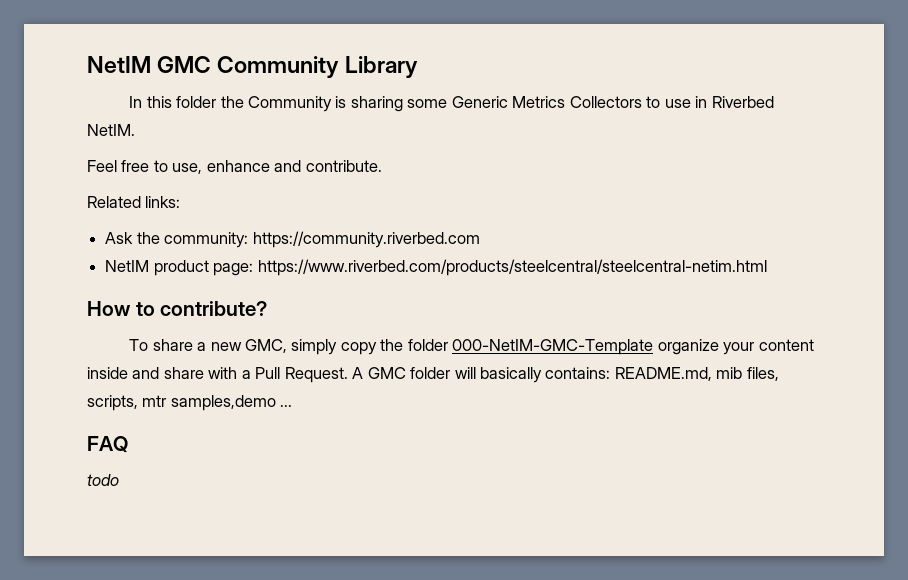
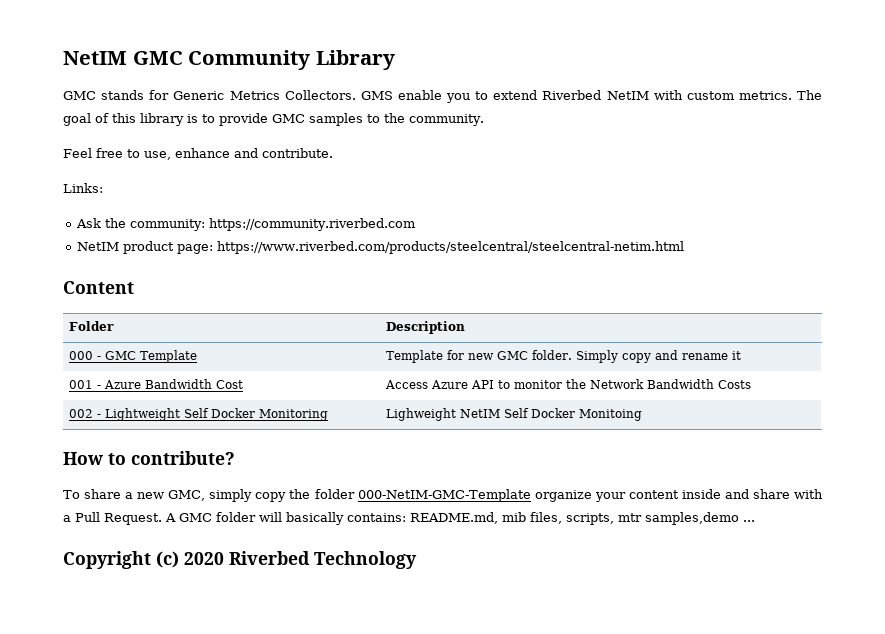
- In this folder the Community is sharing some Generic Metrics Collectors to use in Riverbed NetIM.
+ GMC stands for Generic Metrics Collectors. GMS enable you to extend Riverbed NetIM with custom metrics. The goal of this library is to provide GMC samples to the community.
- Related links:
+ Links:
+ Content
+ Folder | Description
+ 000 - GMC Template | Template for new GMC folder. Simply copy and rename it
+ 001 - Azure Bandwidth Cost | Access Azure API to monitor the Network Bandwidth Costs
+ 002 - Lightweight Self Docker Monitoring | Lighweight NetIM Self Docker Monitoing
- FAQ
- todo
+ Copyright (c) 2020 Riverbed Technology

